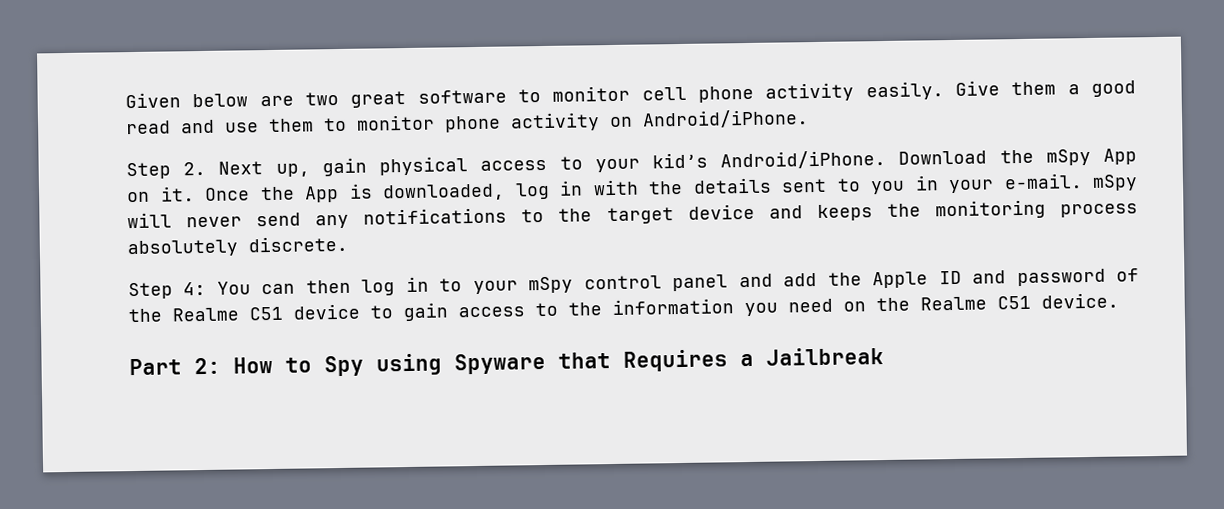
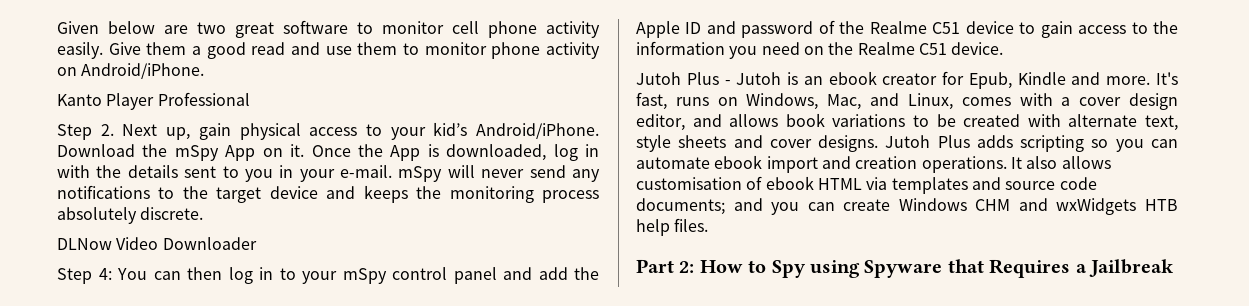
+ Kanto Player Professional
+ DLNow Video Downloader
+ Jutoh Plus - Jutoh is an ebook creator for Epub, Kindle and more. It's fast, runs on Windows, Mac, and Linux, comes with a cover design editor, and allows book variations to be created with alternate text, style sheets and cover designs. Jutoh Plus adds scripting so you can automate ebook import and creation operations. It also allows customisation of ebook HTML via templates and source code documents; and you can create Windows CHM and wxWidgets HTB help files.

